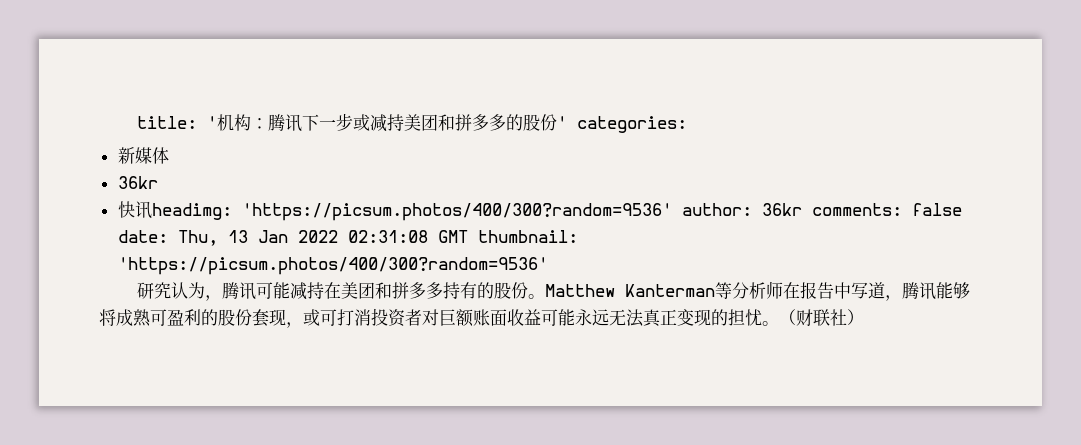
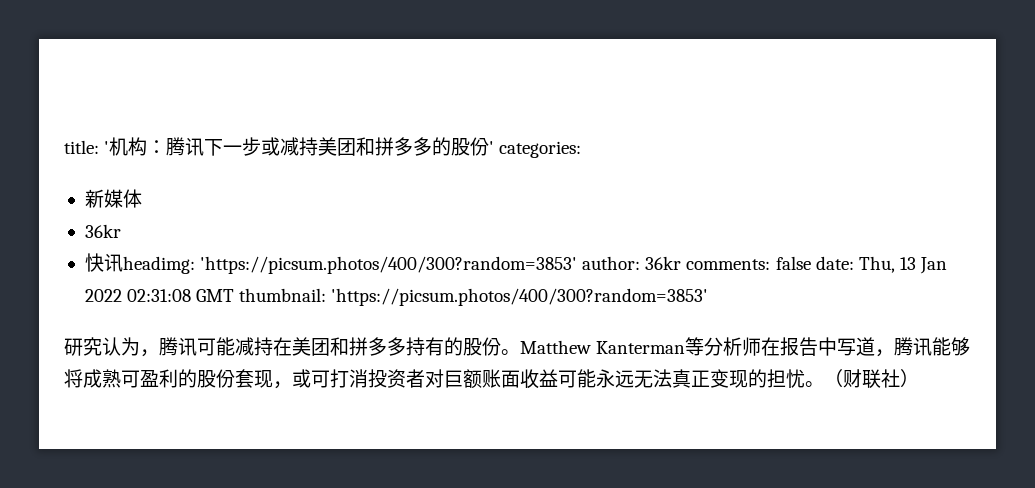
- 快讯headimg: 'https://picsum.photos/400/300?random=9536' author: 36kr comments: false date: Thu, 13 Jan 2022 02:31:08 GMT thumbnail: 'https://picsum.photos/400/300?random=9536'
+ 快讯headimg: 'https://picsum.photos/400/300?random=3853' author: 36kr comments: false date: Thu, 13 Jan 2022 02:31:08 GMT thumbnail: 'https://picsum.photos/400/300?random=3853'

